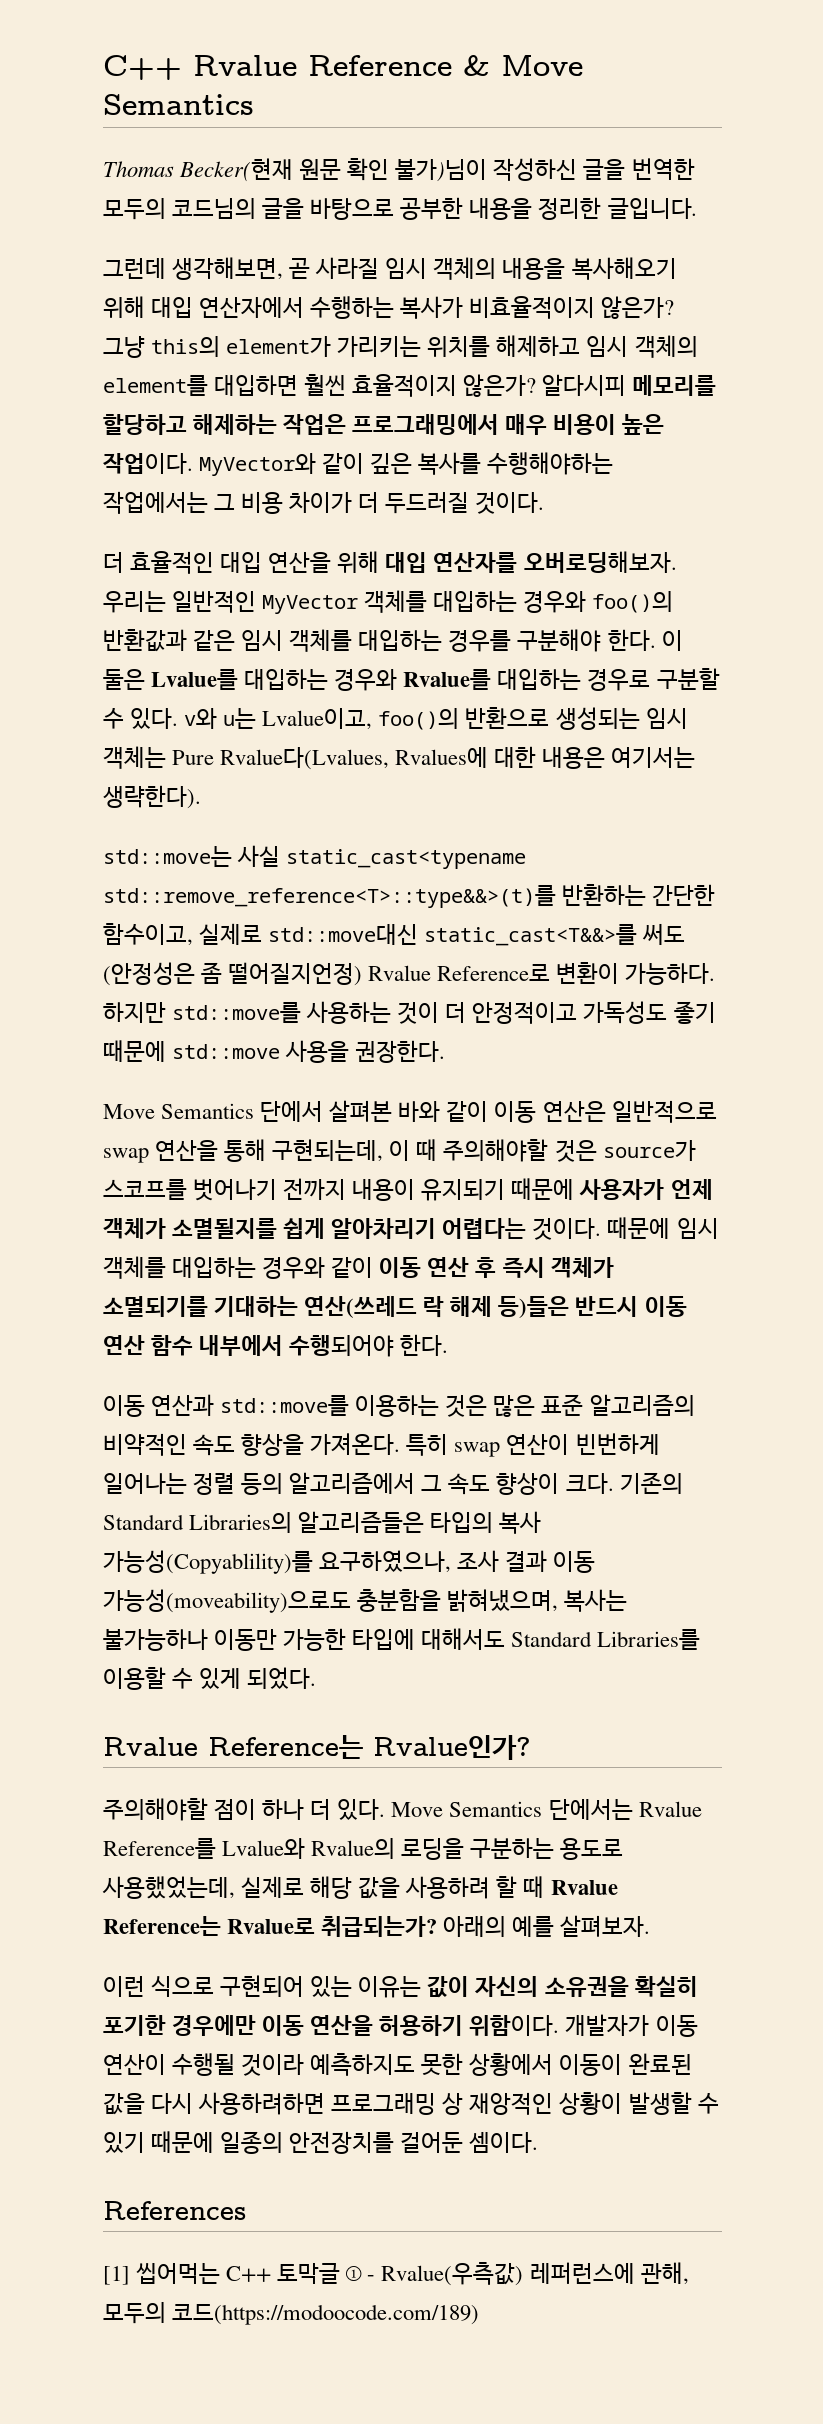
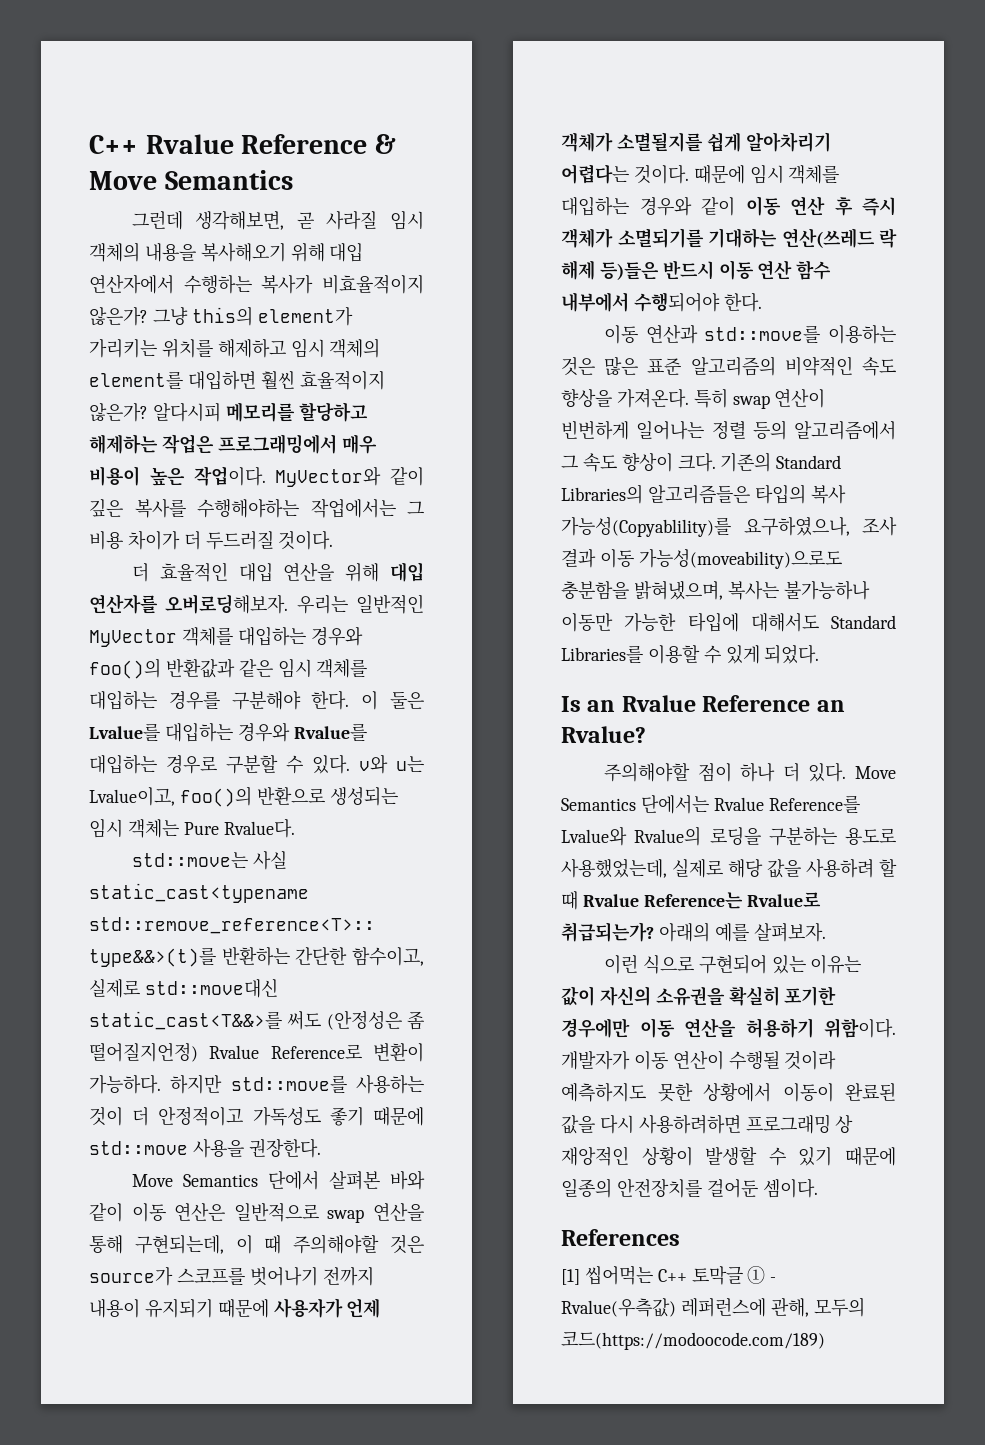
- Thomas Becker(현재 원문 확인 불가)님이 작성하신 글을 번역한 모두의 코드님의 글을 바탕으로 공부한 내용을 정리한 글입니다.
- 이 둘은 Lvalue를 대입하는 경우와 Rvalue를 대입하는 경우로 구분할 수 있다. v와 u는 Lvalue이고, foo()의 반환으로 생성되는 임시 객체는 Pure Rvalue다(Lvalues, Rvalues에 대한 내용은 여기서는 생략한다).
+ 이 둘은 Lvalue를 대입하는 경우와 Rvalue를 대입하는 경우로 구분할 수 있다. v와 u는 Lvalue이고, foo()의 반환으로 생성되는 임시 객체는 Pure Rvalue다.
- Rvalue Reference는 Rvalue인가?
+ Is an Rvalue Reference an Rvalue?

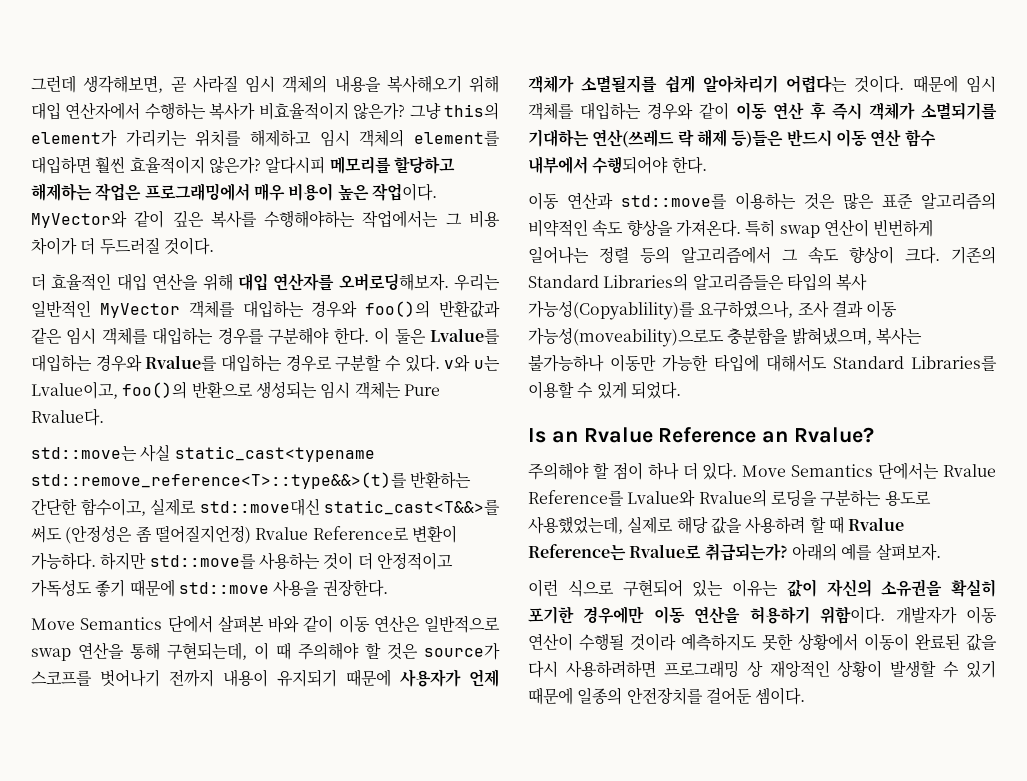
- C++ Rvalue Reference & Move Semantics
- Move Semantics 단에서 살펴본 바와 같이 이동 연산은 일반적으로 swap 연산을 통해 구현되는데, 이 때 주의해야할 것은 source가 스코프를 벗어나기 전까지 내용이 유지되기 때문에 사용자가 언제 객체가 소멸될지를 쉽게 알아차리기 어렵다는 것이다.
+ Move Semantics 단에서 살펴본 바와 같이 이동 연산은 일반적으로 swap 연산을 통해 구현되는데, 이 때 주의해야 할 것은 source가 스코프를 벗어나기 전까지 내용이 유지되기 때문에 사용자가 언제 객체가 소멸될지를 쉽게 알아차리기 어렵다는 것이다.
- 주의해야할 점이 하나 더 있다.
+ 주의해야 할 점이 하나 더 있다.
- References
- [1] 씹어먹는 C++ 토막글 ① - Rvalue(우측값) 레퍼런스에 관해, 모두의 코드(https://modoocode.com/189)

